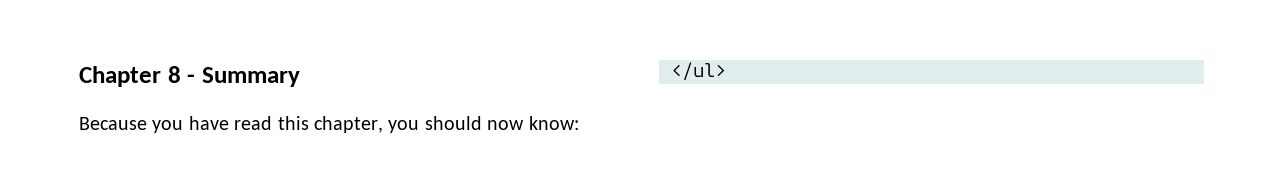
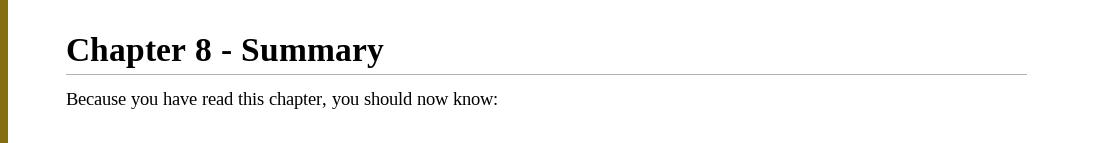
- </ul>

